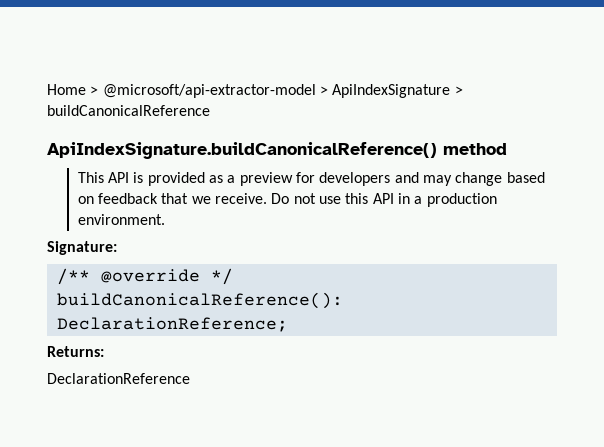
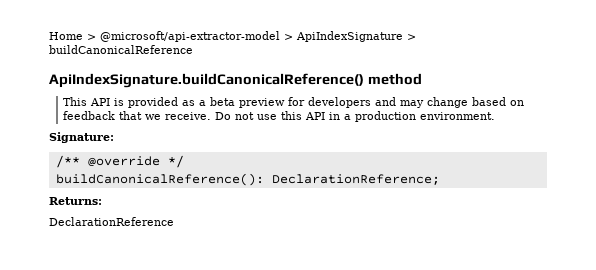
- This API is provided as a preview for developers and may change based on feedback that we receive.
+ This API is provided as a beta preview for developers and may change based on feedback that we receive.

